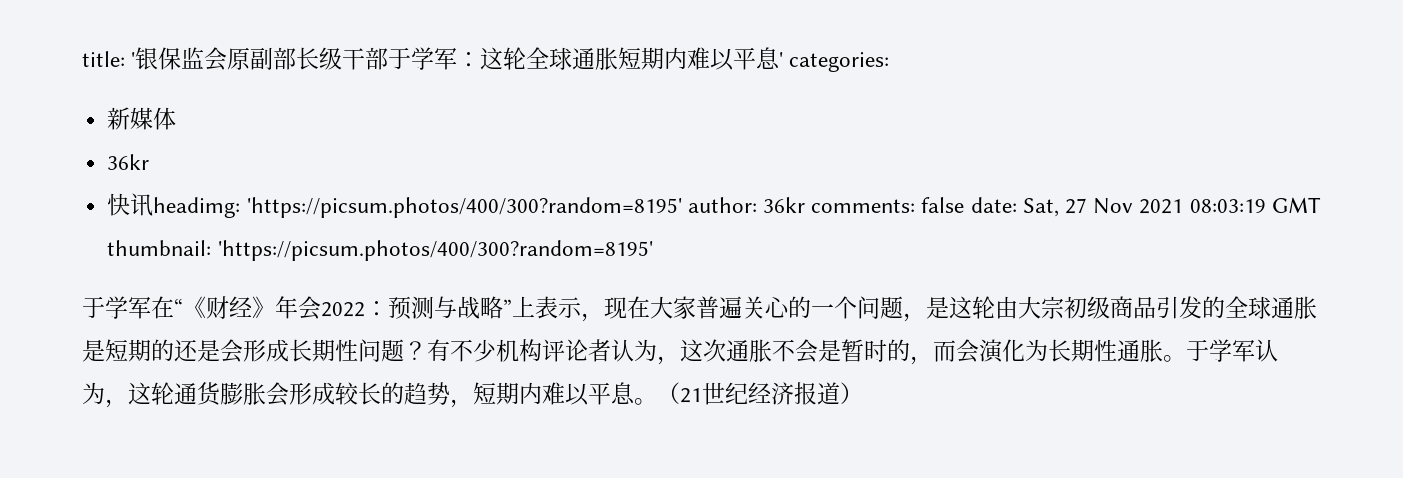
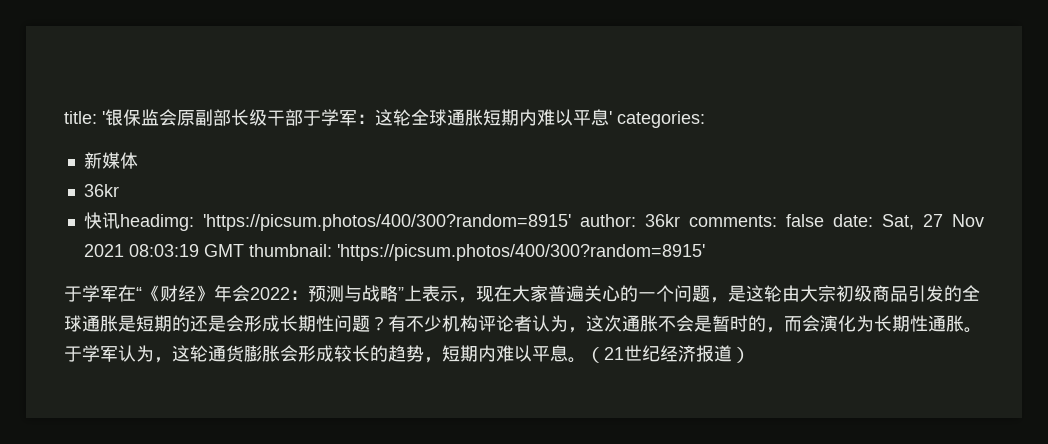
- 快讯headimg: 'https://picsum.photos/400/300?random=8195' author: 36kr comments: false date: Sat, 27 Nov 2021 08:03:19 GMT thumbnail: 'https://picsum.photos/400/300?random=8195'
+ 快讯headimg: 'https://picsum.photos/400/300?random=8915' author: 36kr comments: false date: Sat, 27 Nov 2021 08:03:19 GMT thumbnail: 'https://picsum.photos/400/300?random=8915'

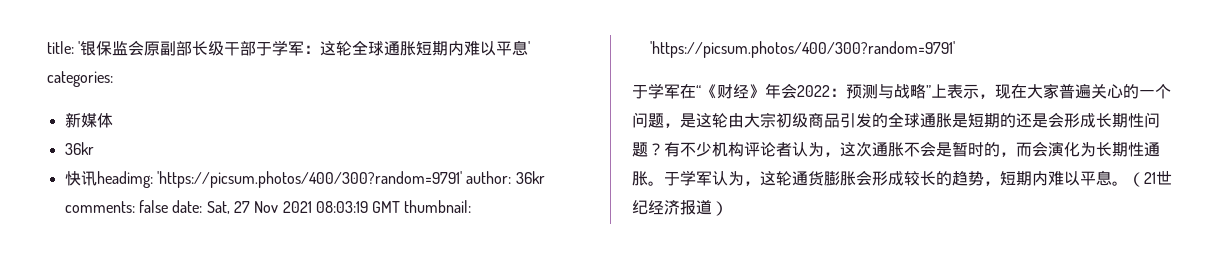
- 快讯headimg: 'https://picsum.photos/400/300?random=8915' author: 36kr comments: false date: Sat, 27 Nov 2021 08:03:19 GMT thumbnail: 'https://picsum.photos/400/300?random=8915'
+ 快讯headimg: 'https://picsum.photos/400/300?random=9791' author: 36kr comments: false date: Sat, 27 Nov 2021 08:03:19 GMT thumbnail: 'https://picsum.photos/400/300?random=9791'

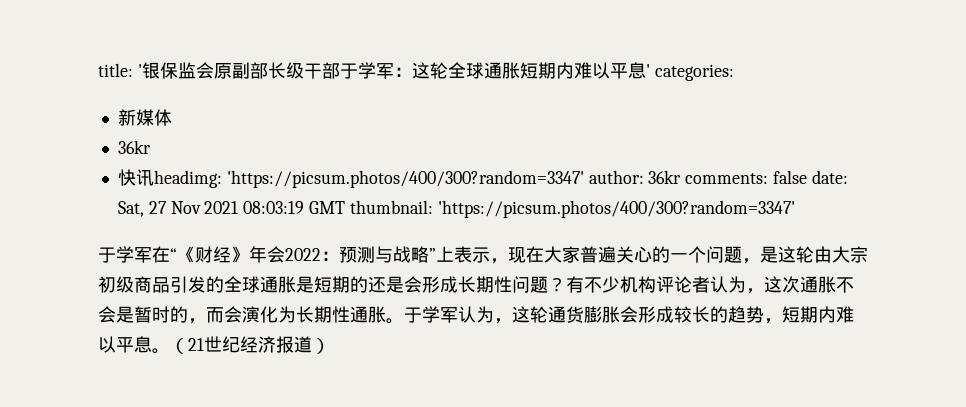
- 快讯headimg: 'https://picsum.photos/400/300?random=9791' author: 36kr comments: false date: Sat, 27 Nov 2021 08:03:19 GMT thumbnail: 'https://picsum.photos/400/300?random=9791'
+ 快讯headimg: 'https://picsum.photos/400/300?random=3347' author: 36kr comments: false date: Sat, 27 Nov 2021 08:03:19 GMT thumbnail: 'https://picsum.photos/400/300?random=3347'

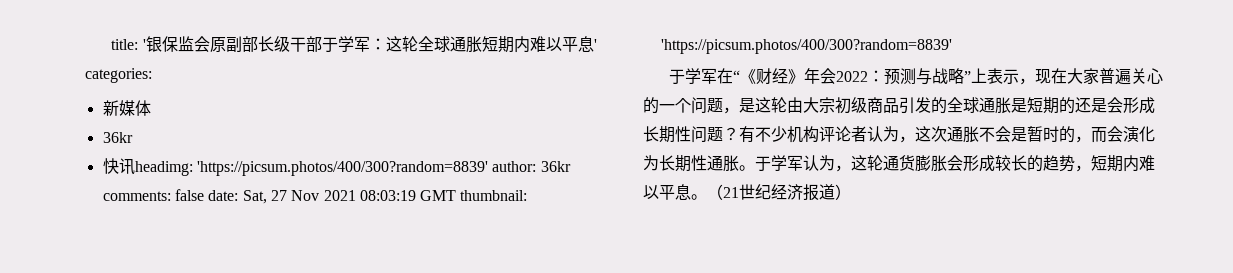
- 快讯headimg: 'https://picsum.photos/400/300?random=3347' author: 36kr comments: false date: Sat, 27 Nov 2021 08:03:19 GMT thumbnail: 'https://picsum.photos/400/300?random=3347'
+ 快讯headimg: 'https://picsum.photos/400/300?random=8839' author: 36kr comments: false date: Sat, 27 Nov 2021 08:03:19 GMT thumbnail: 'https://picsum.photos/400/300?random=8839'

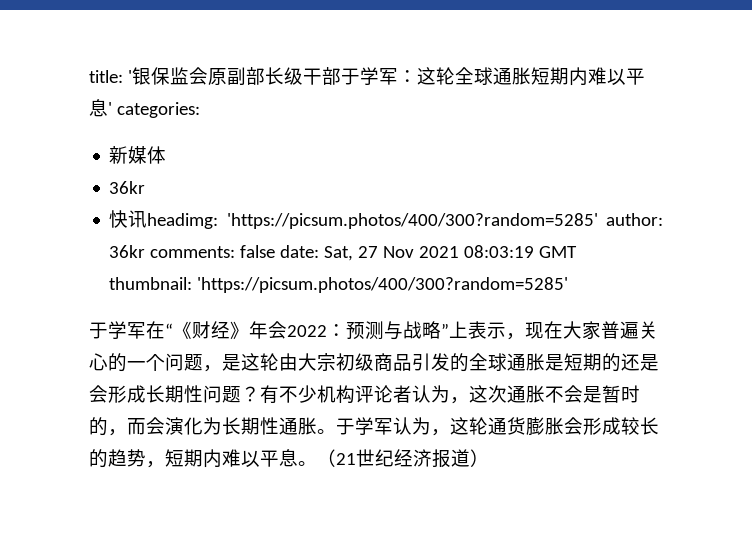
- 快讯headimg: 'https://picsum.photos/400/300?random=8839' author: 36kr comments: false date: Sat, 27 Nov 2021 08:03:19 GMT thumbnail: 'https://picsum.photos/400/300?random=8839'
+ 快讯headimg: 'https://picsum.photos/400/300?random=5285' author: 36kr comments: false date: Sat, 27 Nov 2021 08:03:19 GMT thumbnail: 'https://picsum.photos/400/300?random=5285'

